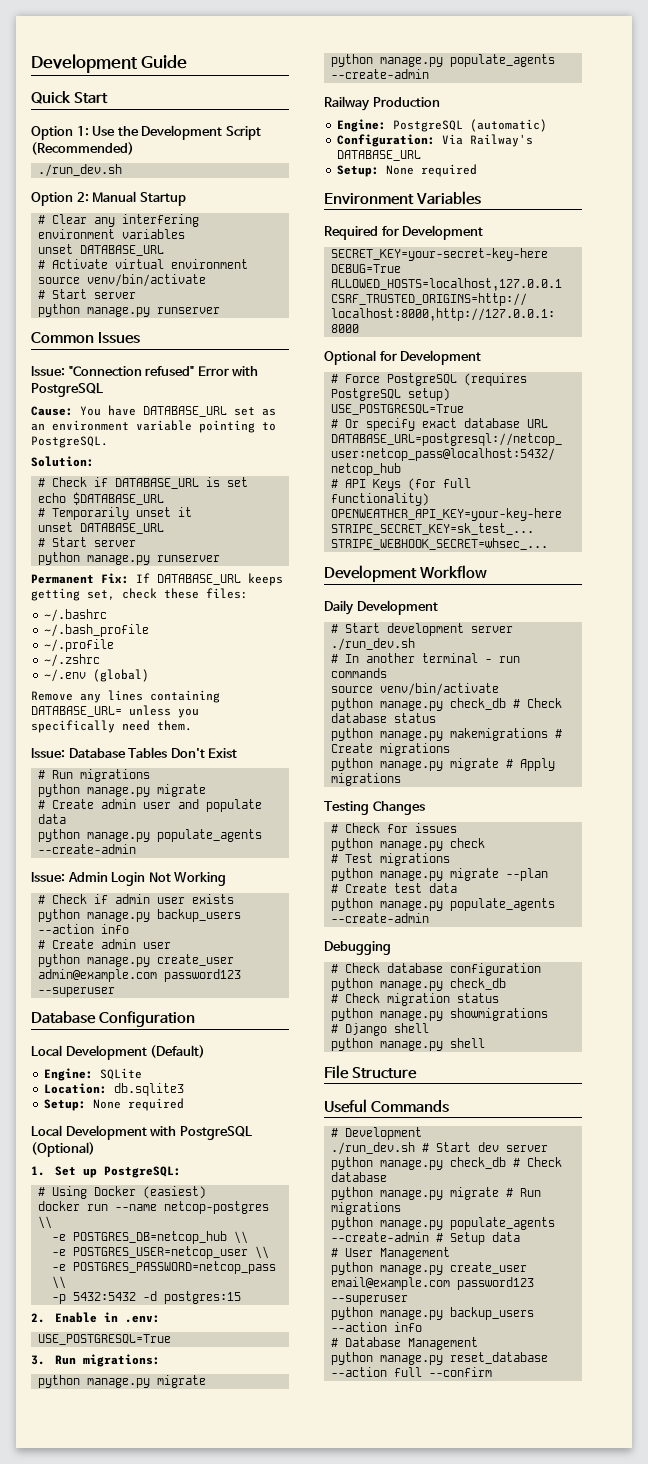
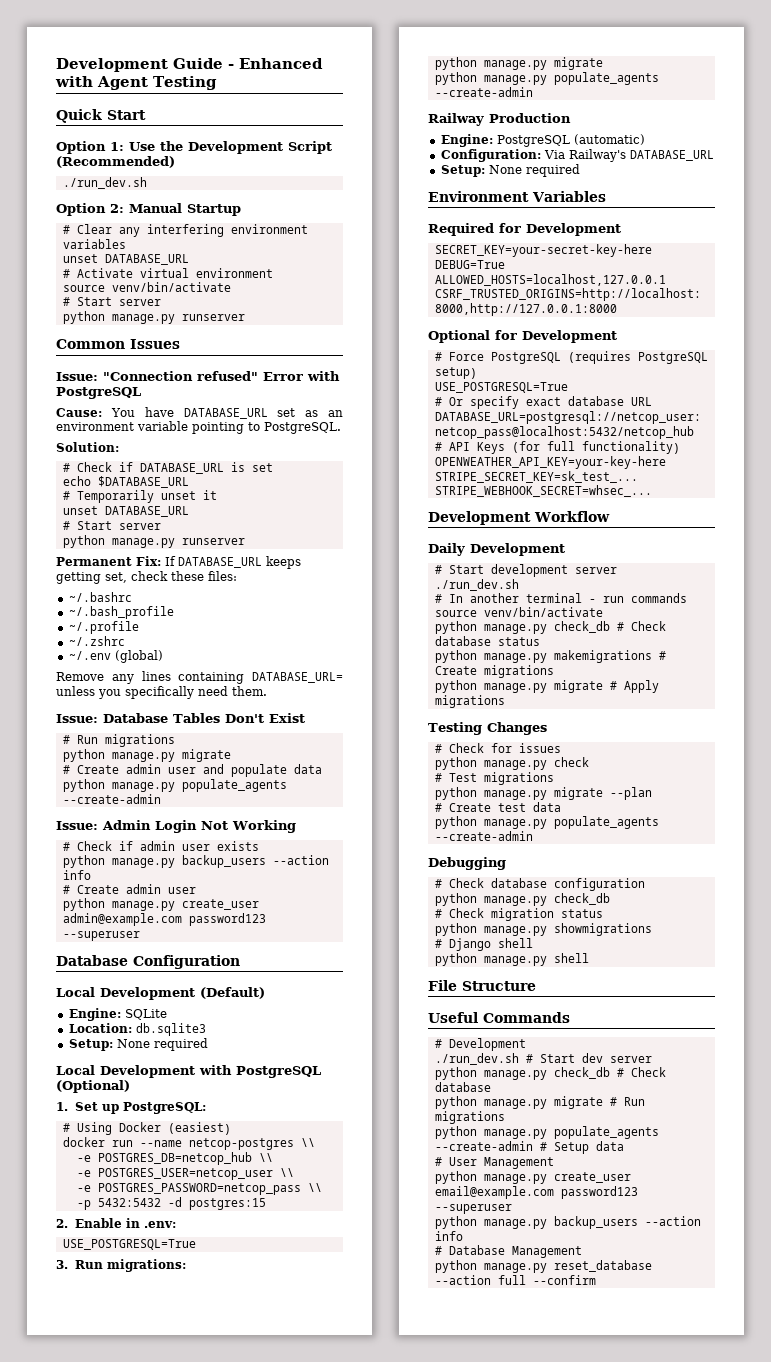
- Development Guide
+ Development Guide - Enhanced with Agent Testing

